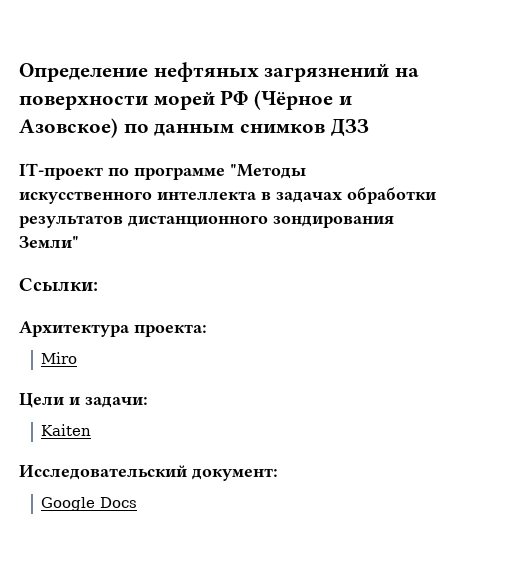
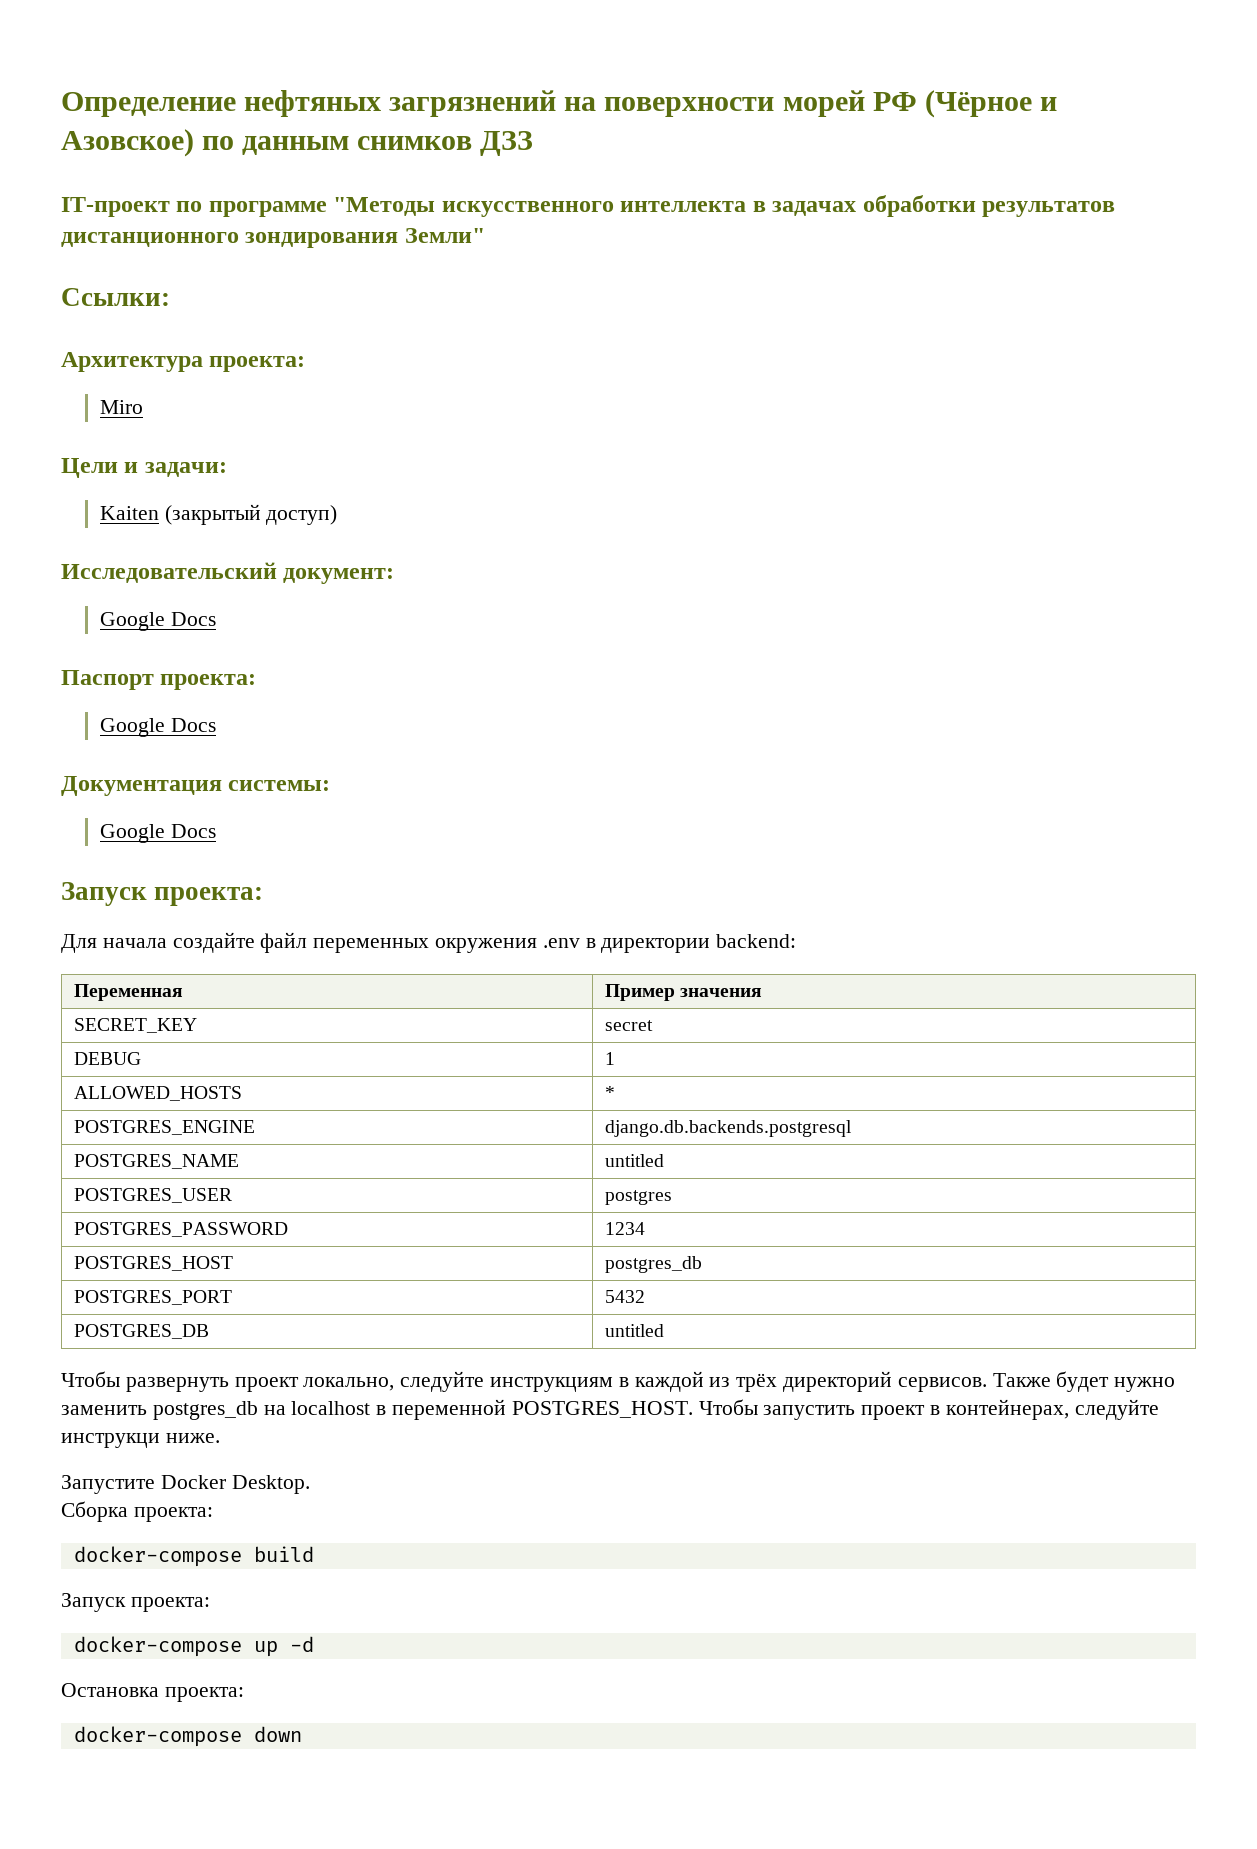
- Kaiten
+ Kaiten (закрытый доступ)
+ Паспорт проекта:
+ Google Docs
+ Документация системы:
+ Google Docs
+ Запуск проекта:
+ Для начала создайте файл переменных окружения .env в директории backend:
+ Переменная | Пример значения
+ SECRET_KEY | secret
+ DEBUG | 1
+ ALLOWED_HOSTS | *
+ POSTGRES_ENGINE | django.db.backends.postgresql
+ POSTGRES_NAME | untitled
+ POSTGRES_USER | postgres
+ POSTGRES_PASSWORD | 1234
+ POSTGRES_HOST | postgres_db
+ POSTGRES_PORT | 5432
+ POSTGRES_DB | untitled
+ Чтобы развернуть проект локально, следуйте инструкциям в каждой из трёх директорий сервисов. Также будет нужно заменить postgres_db на localhost в переменной POSTGRES_HOST. Чтобы запустить проект в контейнерах, следуйте инструкци ниже.
+ Запустите Docker Desktop.
+ Сборка проекта:
+ docker-compose build
+ Запуск проекта:
+ docker-compose up -d
+ Остановка проекта:
+ docker-compose down

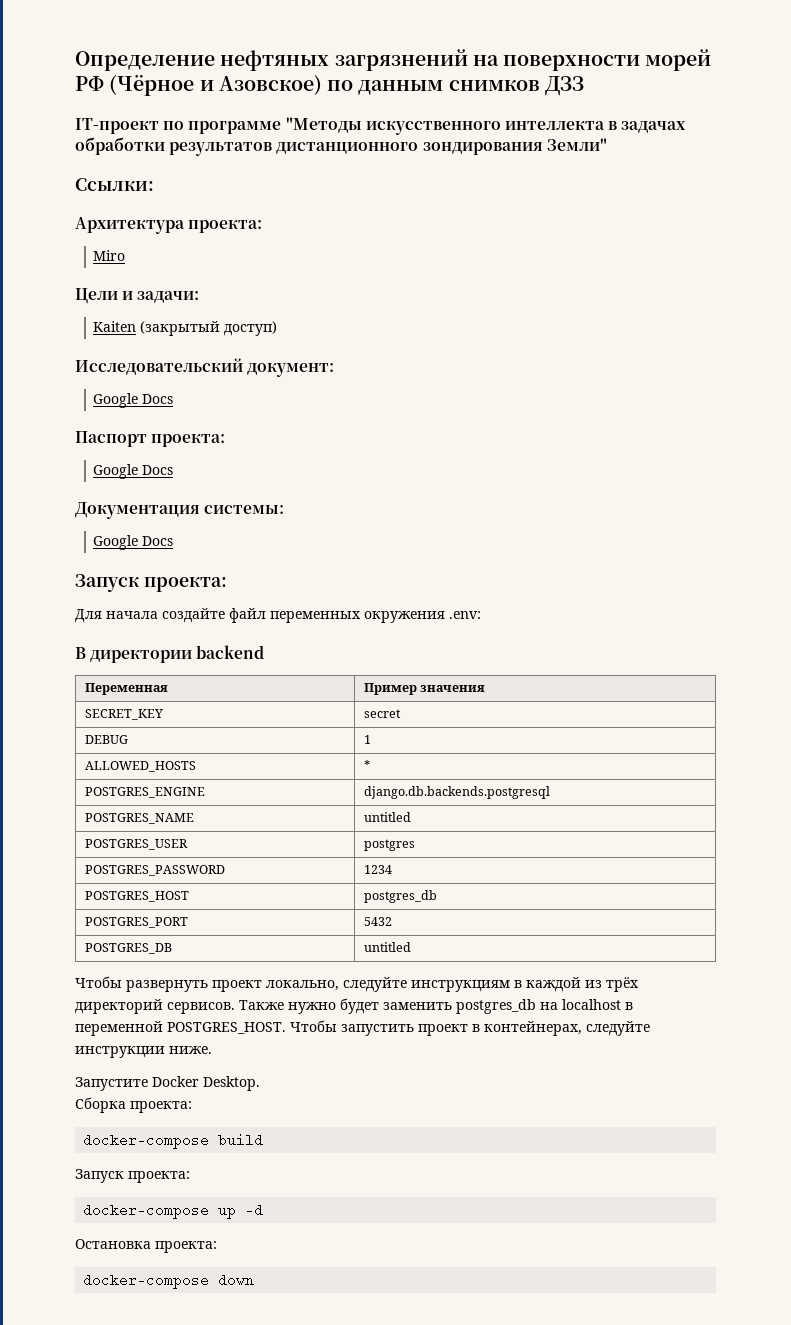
- Для начала создайте файл переменных окружения .env в директории backend:
+ Для начала создайте файл переменных окружения .env:
+ В директории backend
- Также будет нужно заменить postgres_db на localhost в переменной POSTGRES_HOST.
+ Также нужно будет заменить postgres_db на localhost в переменной POSTGRES_HOST.
- Чтобы запустить проект в контейнерах, следуйте инструкци ниже.
+ Чтобы запустить проект в контейнерах, следуйте инструкции ниже.

